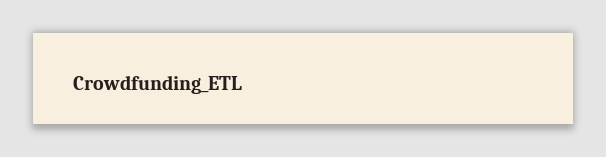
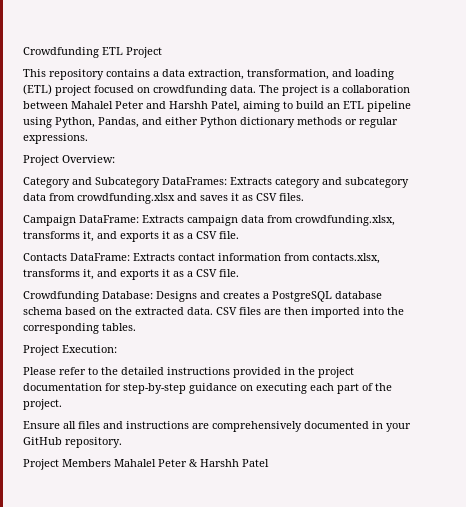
- Crowdfunding_ETL
+ Crowdfunding ETL Project
+ This repository contains a data extraction, transformation, and loading (ETL) project focused on crowdfunding data. The project is a collaboration between Mahalel Peter and Harshh Patel, aiming to build an ETL pipeline using Python, Pandas, and either Python dictionary methods or regular expressions.
+ Project Overview:
+ Category and Subcategory DataFrames: Extracts category and subcategory data from crowdfunding.xlsx and saves it as CSV files.
+ Campaign DataFrame: Extracts campaign data from crowdfunding.xlsx, transforms it, and exports it as a CSV file.
+ Contacts DataFrame: Extracts contact information from contacts.xlsx, transforms it, and exports it as a CSV file.
+ Crowdfunding Database: Designs and creates a PostgreSQL database schema based on the extracted data. CSV files are then imported into the corresponding tables.
+ Project Execution:
+ Please refer to the detailed instructions provided in the project documentation for step-by-step guidance on executing each part of the project.
+ Ensure all files and instructions are comprehensively documented in your GitHub repository.
+ Project Members Mahalel Peter & Harshh Patel

